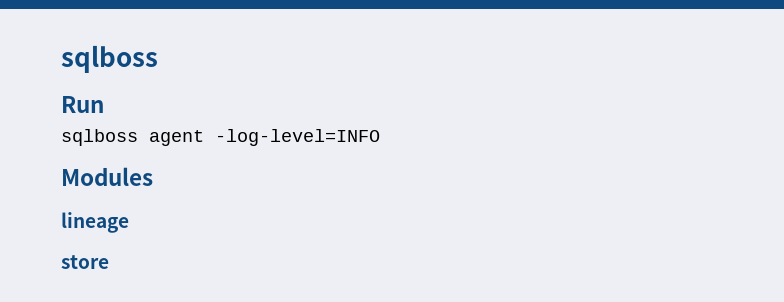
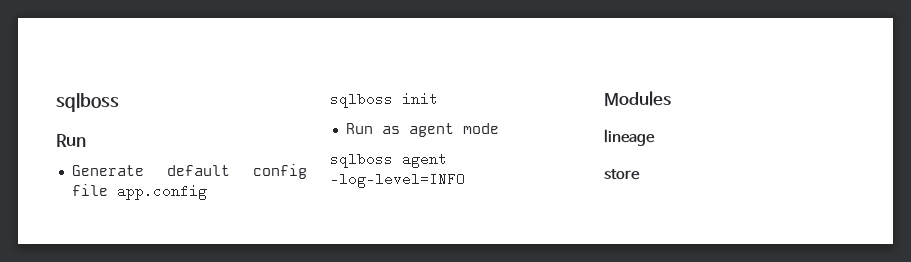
+ Generate default config file app.config
+ sqlboss init
+ Run as agent mode

